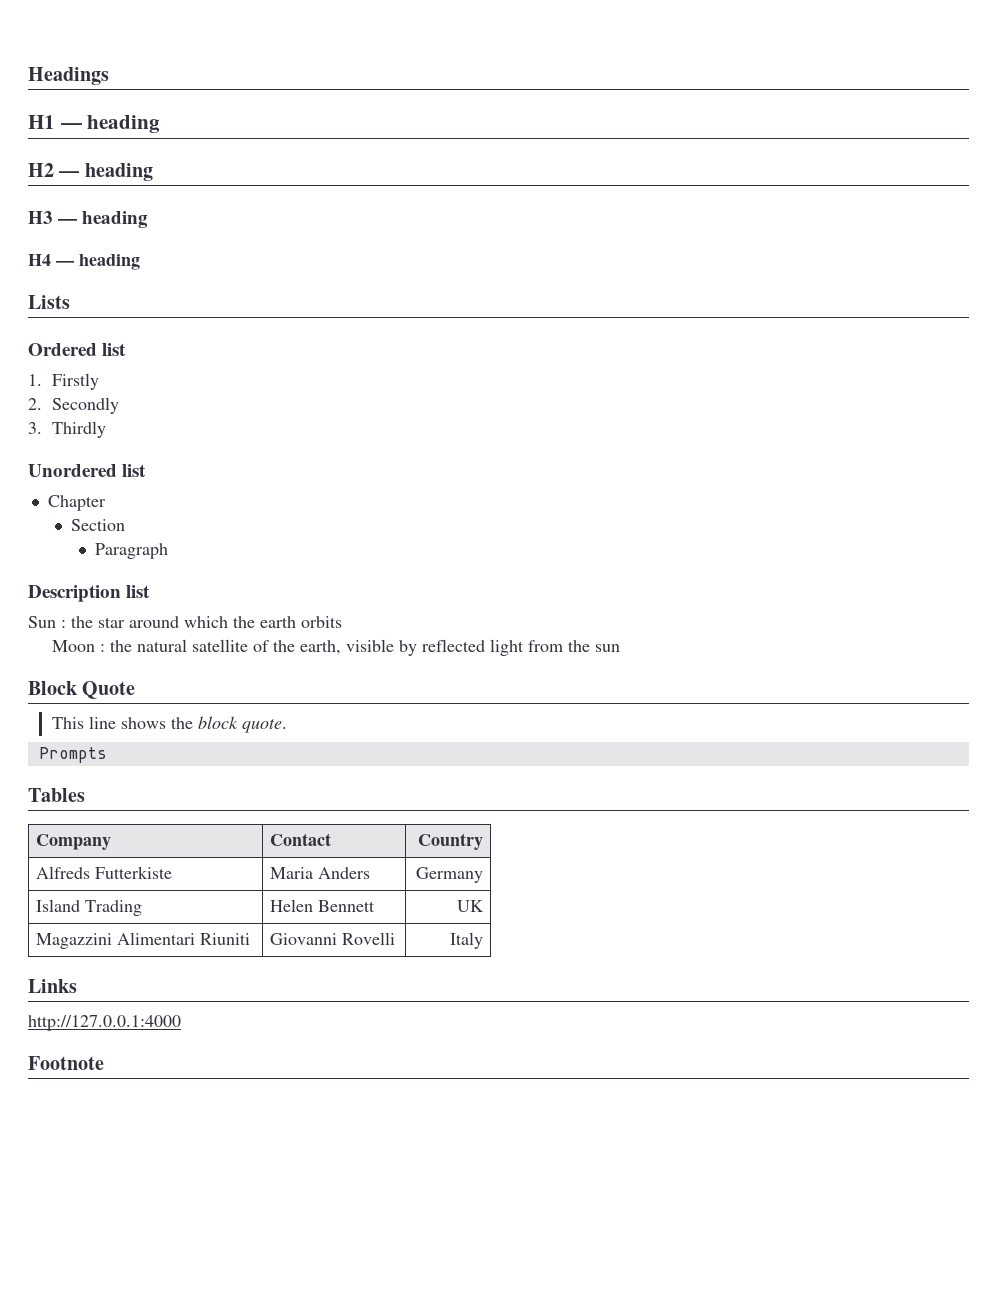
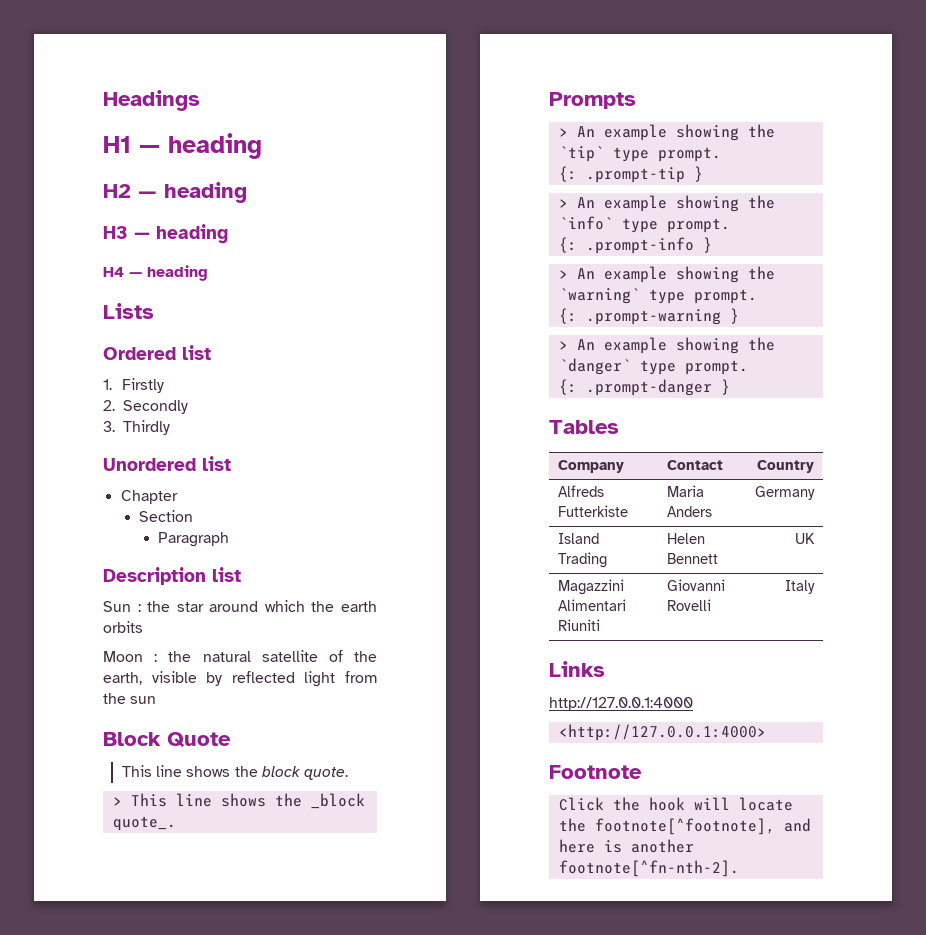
+ > This line shows the _block quote_.
  Prompts
+ > An example showing the `tip` type prompt.
+ {: .prompt-tip }
+ > An example showing the `info` type prompt.
+ {: .prompt-info }
+ > An example showing the `warning` type prompt.
+ {: .prompt-warning }
+ > An example showing the `danger` type prompt.
+ {: .prompt-danger }
+ <http://127.0.0.1:4000>
+ Click the hook will locate the footnote[^footnote], and here is another footnote[^fn-nth-2].

